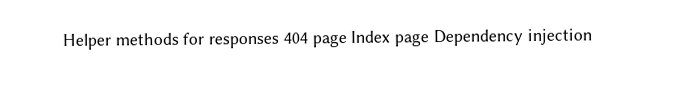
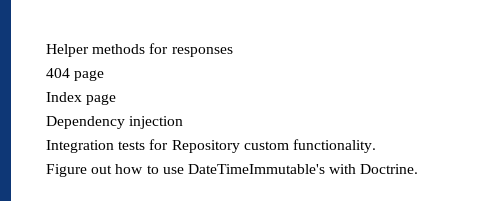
- Helper methods for responses 404 page Index page Dependency injection
+ Helper methods for responses
+ 404 page
+ Index page
+ Dependency injection
+ Integration tests for Repository custom functionality.
+ Figure out how to use DateTimeImmutable's with Doctrine.

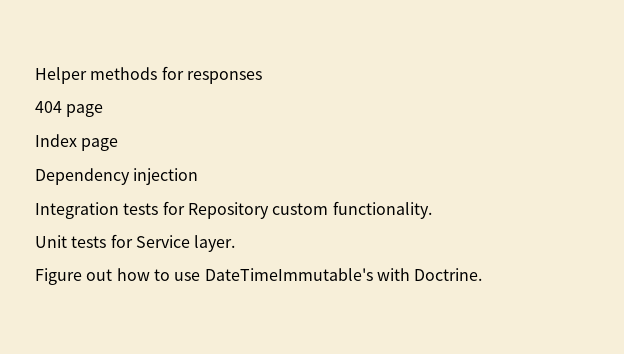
+ Unit tests for Service layer.

